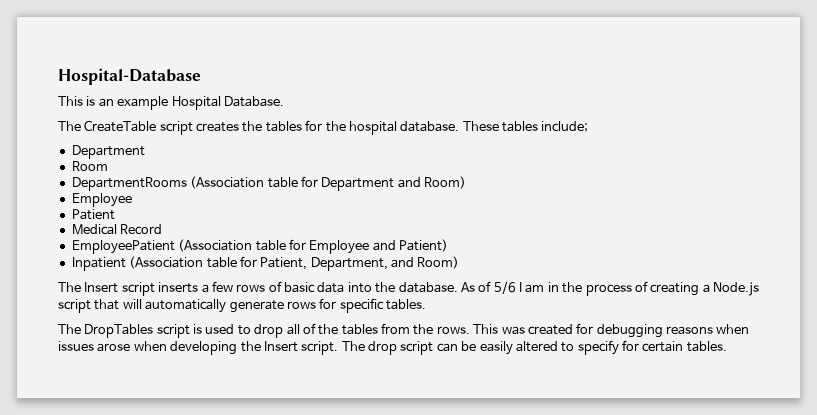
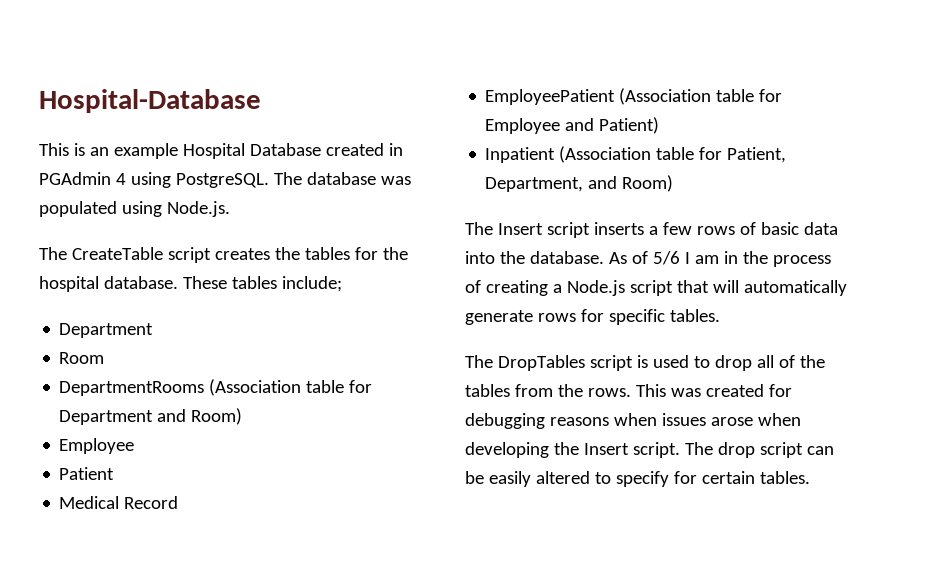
- This is an example Hospital Database.
+ This is an example Hospital Database created in PGAdmin 4 using PostgreSQL. The database was populated using Node.js.

